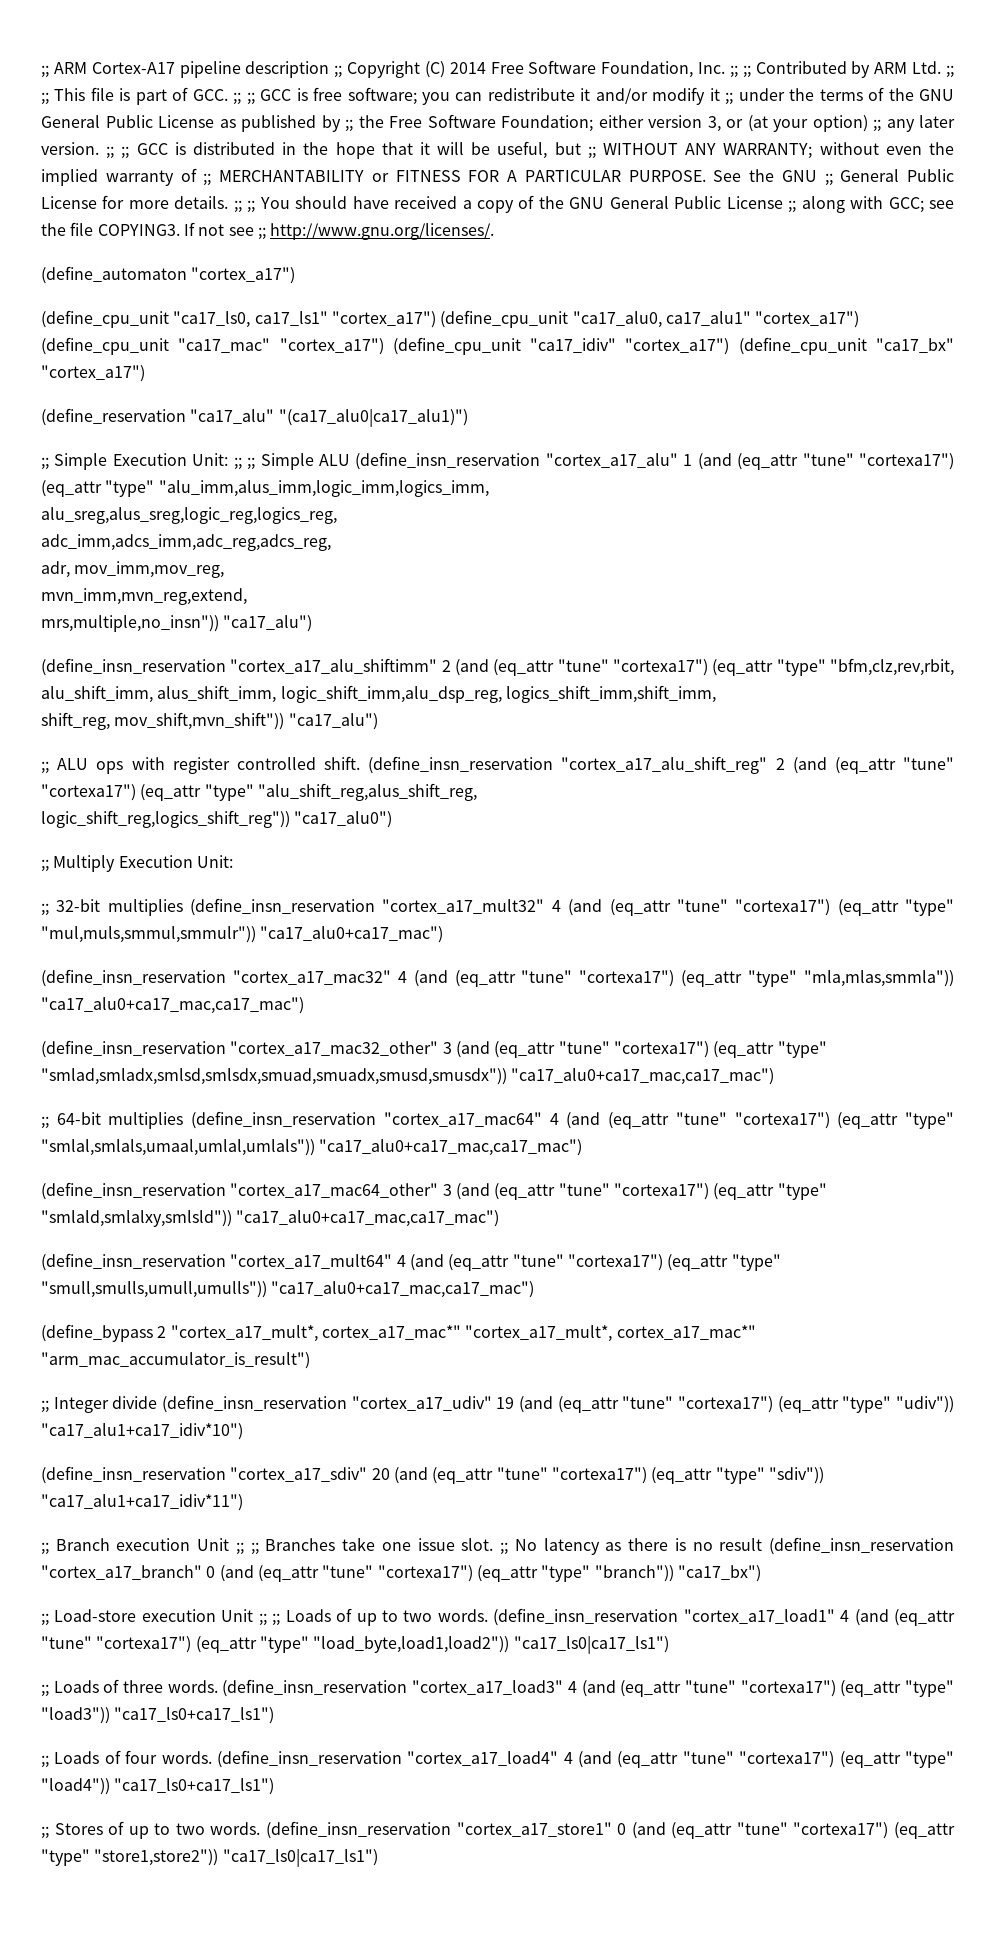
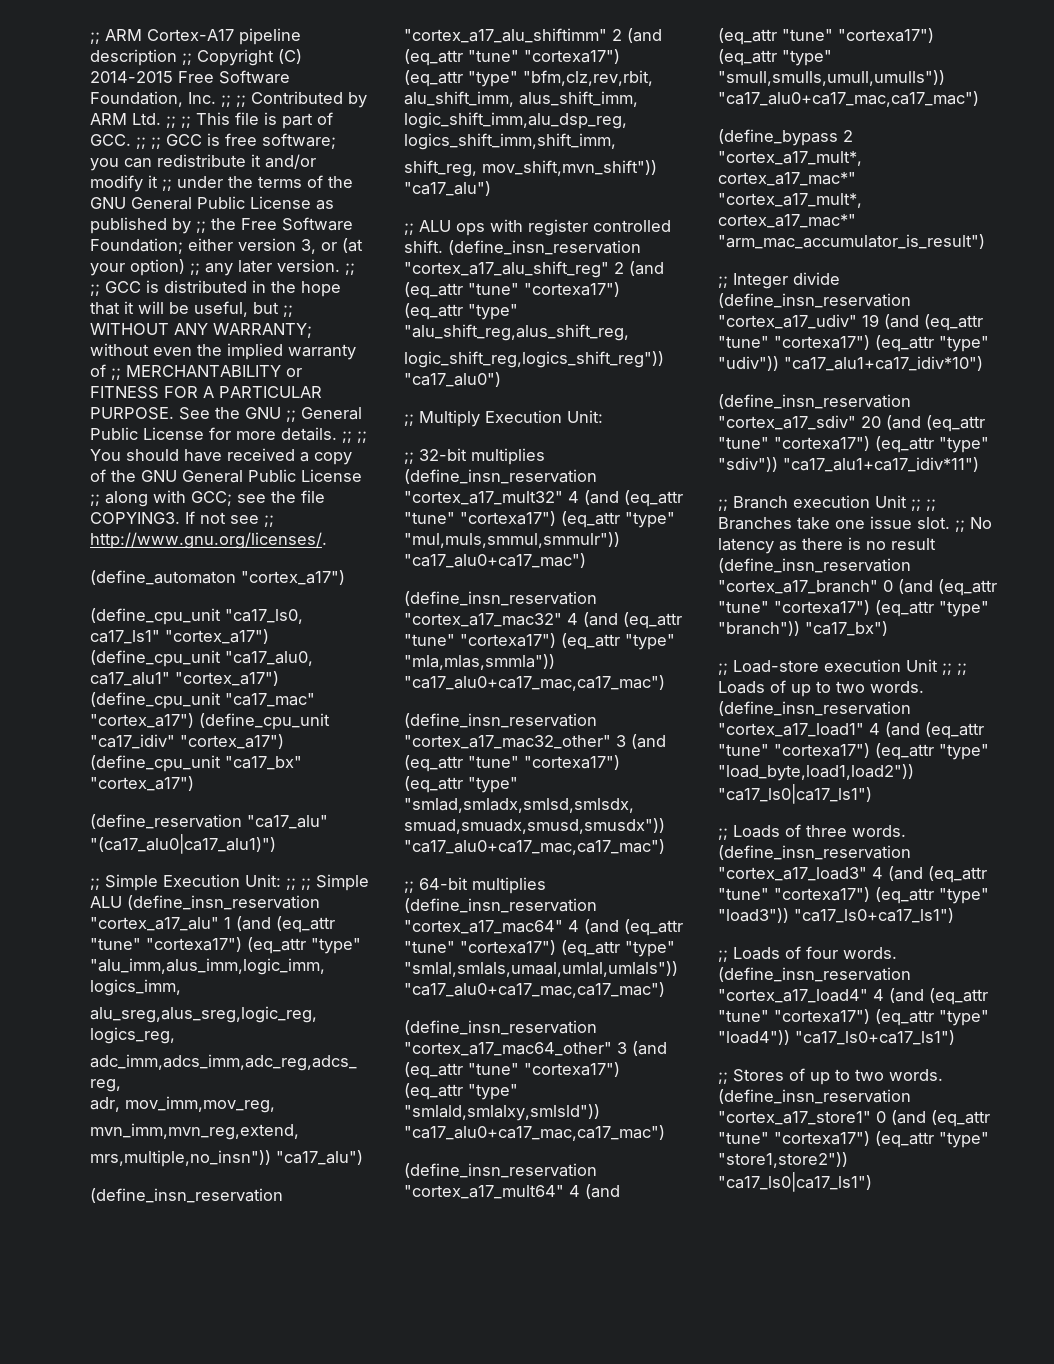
- Copyright (C) 2014 Free Software Foundation, Inc. ;;
+ Copyright (C) 2014-2015 Free Software Foundation, Inc. ;;

